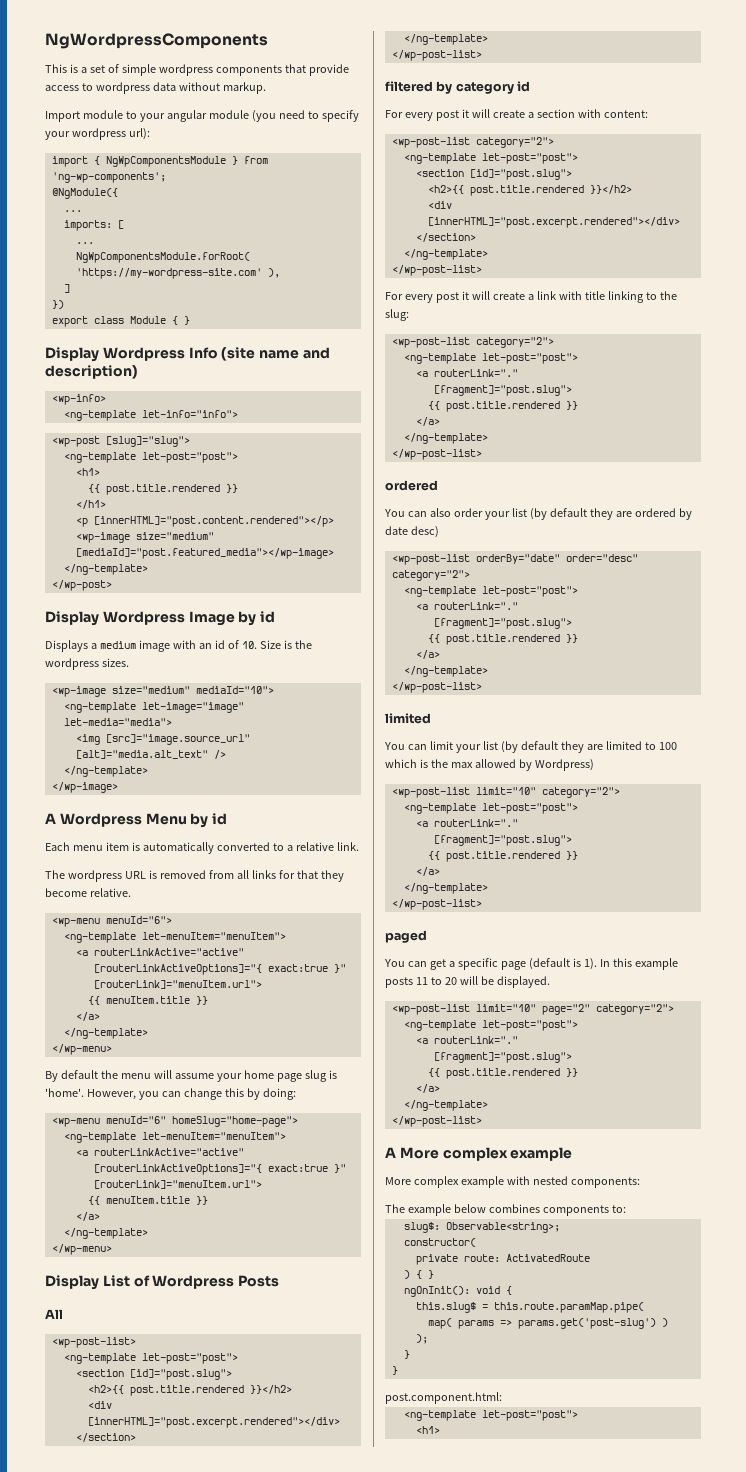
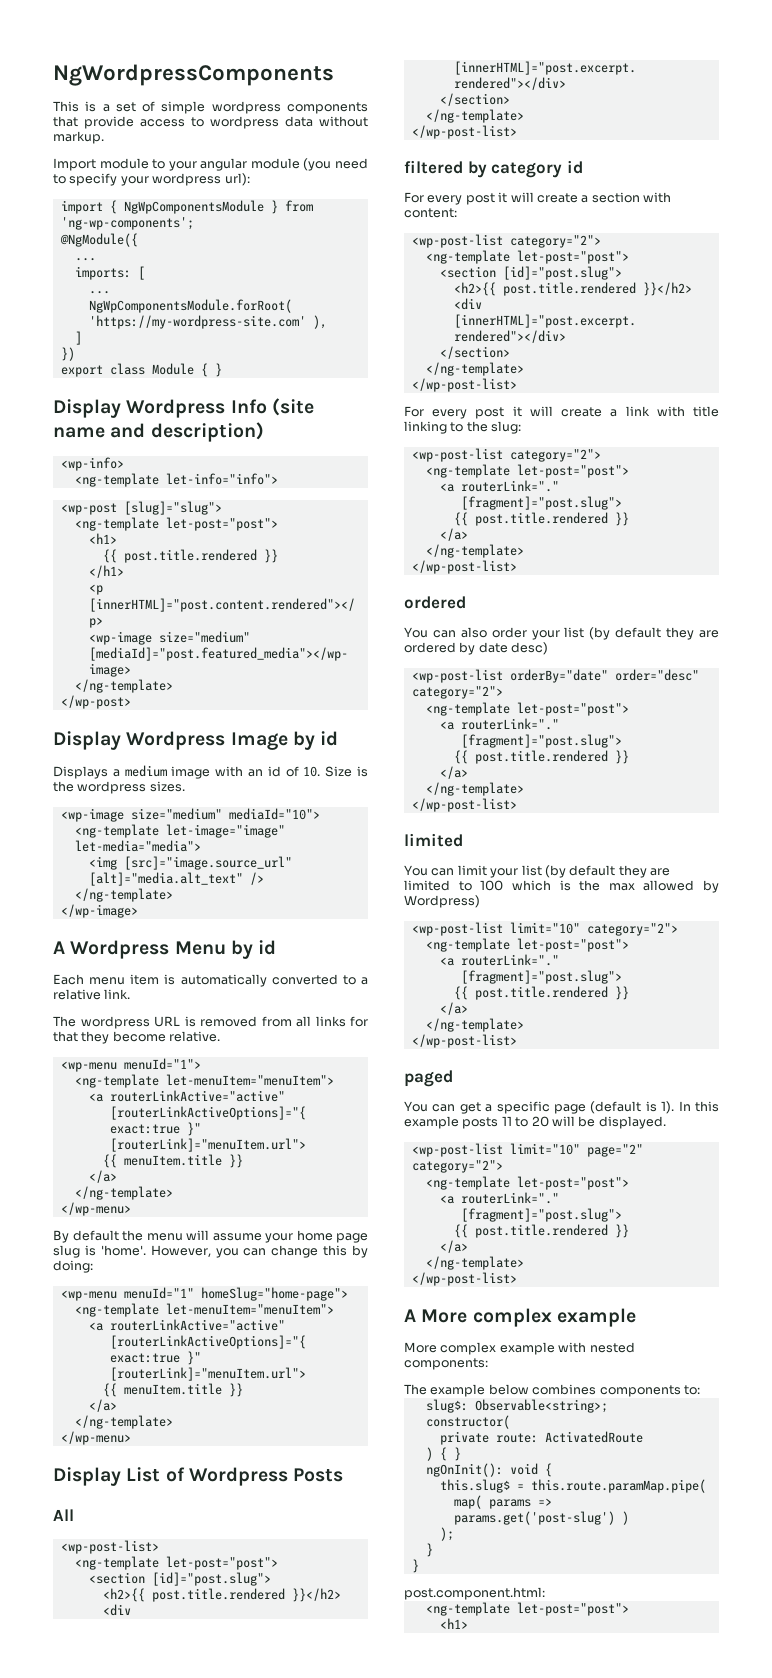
- <wp-menu menuId="6">
+ <wp-menu menuId="1">
- <wp-menu menuId="6" homeSlug="home-page">
+ <wp-menu menuId="1" homeSlug="home-page">

